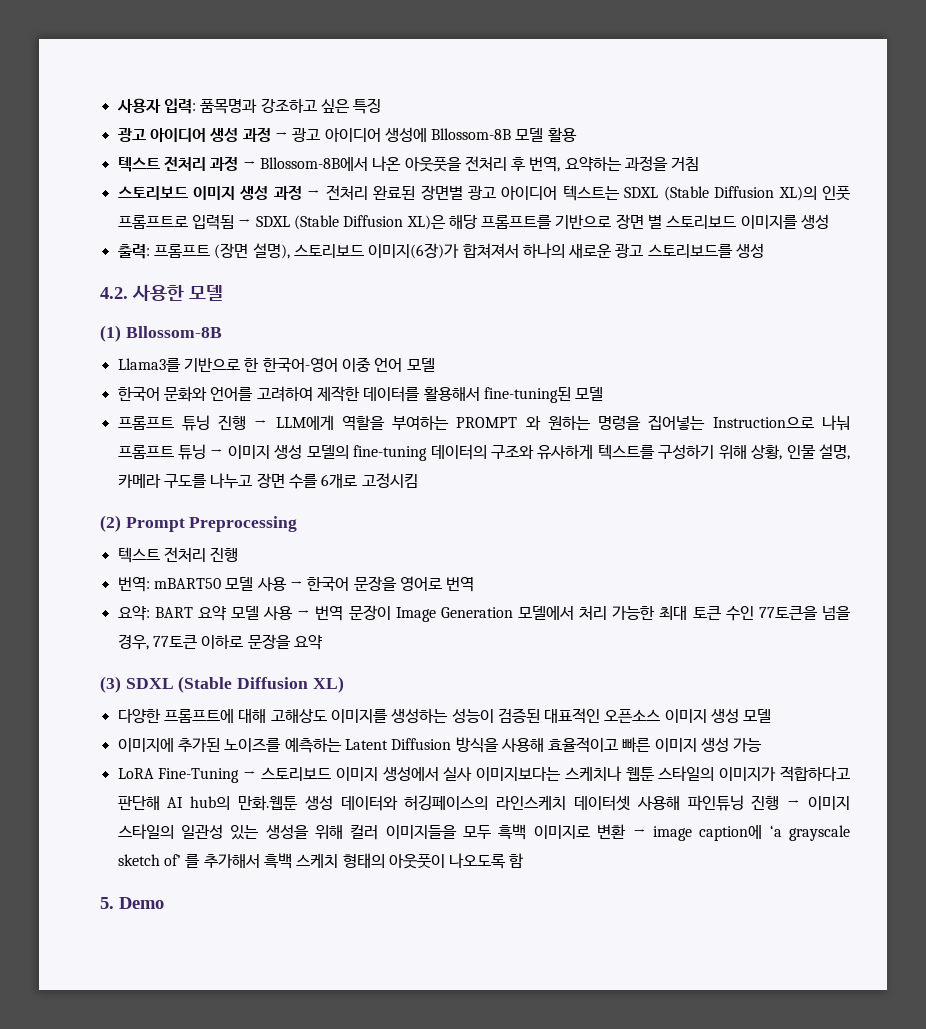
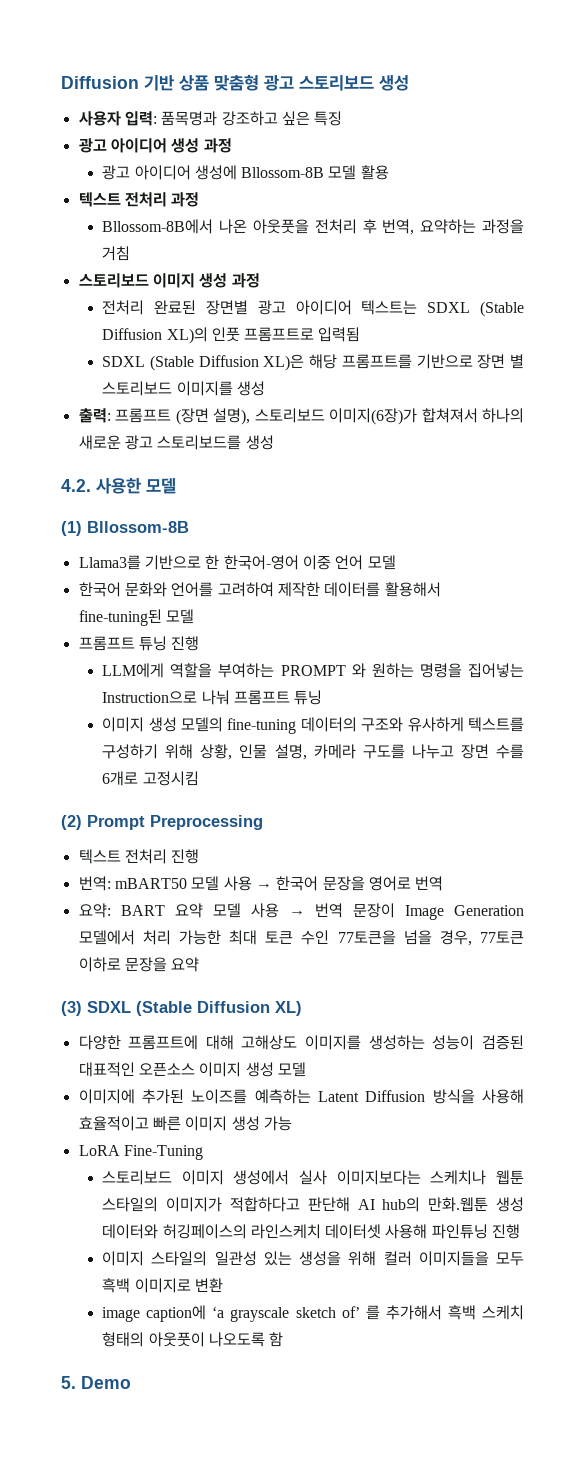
+ Diffusion 기반 상품 맞춤형 광고 스토리보드 생성
- 광고 아이디어 생성 과정 → 광고 아이디어 생성에 Bllossom-8B 모델 활용
+ 광고 아이디어 생성 과정
+ 광고 아이디어 생성에 Bllossom-8B 모델 활용
- 텍스트 전처리 과정 → Bllossom-8B에서 나온 아웃풋을 전처리 후 번역, 요약하는 과정을 거침
+ 텍스트 전처리 과정
+ Bllossom-8B에서 나온 아웃풋을 전처리 후 번역, 요약하는 과정을 거침
- 스토리보드 이미지 생성 과정 → 전처리 완료된 장면별 광고 아이디어 텍스트는 SDXL (Stable Diffusion XL)의 인풋 프롬프트로 입력됨 → SDXL (Stable Diffusion XL)은 해당 프롬프트를 기반으로 장면 별 스토리보드 이미지를 생성
+ 스토리보드 이미지 생성 과정
+ 전처리 완료된 장면별 광고 아이디어 텍스트는 SDXL (Stable Diffusion XL)의 인풋 프롬프트로 입력됨
+ SDXL (Stable Diffusion XL)은 해당 프롬프트를 기반으로 장면 별 스토리보드 이미지를 생성
- 프롬프트 튜닝 진행 → LLM에게 역할을 부여하는 PROMPT 와 원하는 명령을 집어넣는 Instruction으로 나눠 프롬프트 튜닝 → 이미지 생성 모델의 fine-tuning 데이터의 구조와 유사하게 텍스트를 구성하기 위해 상황, 인물 설명, 카메라 구도를 나누고 장면 수를 6개로 고정시킴
+ 프롬프트 튜닝 진행
+ LLM에게 역할을 부여하는 PROMPT 와 원하는 명령을 집어넣는 Instruction으로 나눠 프롬프트 튜닝
+ 이미지 생성 모델의 fine-tuning 데이터의 구조와 유사하게 텍스트를 구성하기 위해 상황, 인물 설명, 카메라 구도를 나누고 장면 수를 6개로 고정시킴
- LoRA Fine-Tuning → 스토리보드 이미지 생성에서 실사 이미지보다는 스케치나 웹툰 스타일의 이미지가 적합하다고 판단해 AI hub의 만화.웹툰 생성 데이터와 허깅페이스의 라인스케치 데이터셋 사용해 파인튜닝 진행 → 이미지 스타일의 일관성 있는 생성을 위해 컬러 이미지들을 모두 흑백 이미지로 변환 → image caption에 ‘a grayscale sketch of’ 를 추가해서 흑백 스케치 형태의 아웃풋이 나오도록 함
+ LoRA Fine-Tuning
+ 스토리보드 이미지 생성에서 실사 이미지보다는 스케치나 웹툰 스타일의 이미지가 적합하다고 판단해 AI hub의 만화.웹툰 생성 데이터와 허깅페이스의 라인스케치 데이터셋 사용해 파인튜닝 진행
+ 이미지 스타일의 일관성 있는 생성을 위해 컬러 이미지들을 모두 흑백 이미지로 변환
+ image caption에 ‘a grayscale sketch of’ 를 추가해서 흑백 스케치 형태의 아웃풋이 나오도록 함

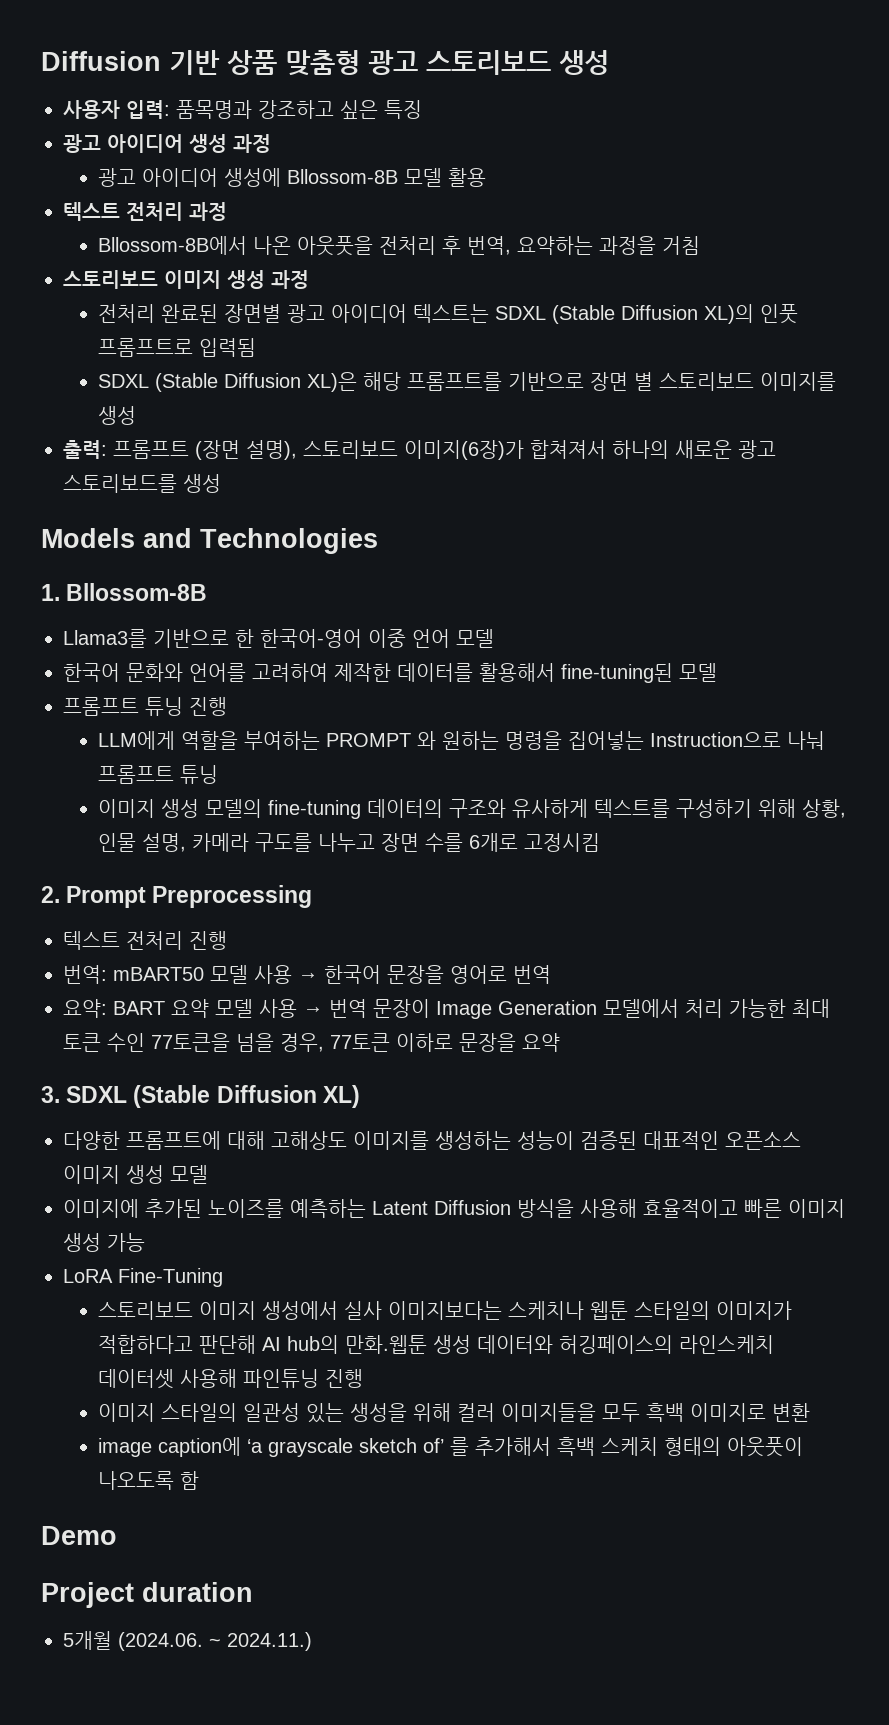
- 4.2. 사용한 모델
- (1) Bllossom-8B
+ Models and Technologies
+ 1. Bllossom-8B
- (2) Prompt Preprocessing
+ 2. Prompt Preprocessing
- (3) SDXL (Stable Diffusion XL)
+ 3. SDXL (Stable Diffusion XL)
- 5. Demo
+ Demo
+ Project duration
+ 5개월 (2024.06. ~ 2024.11.)

